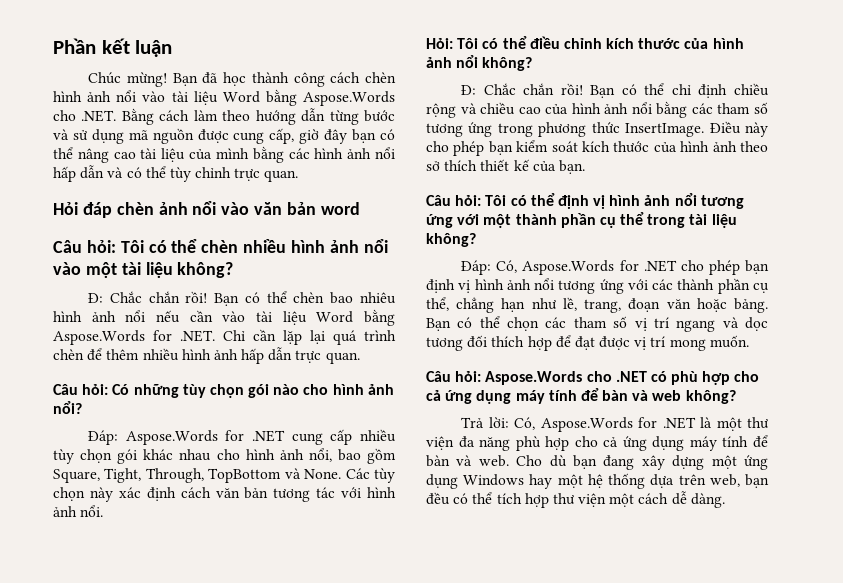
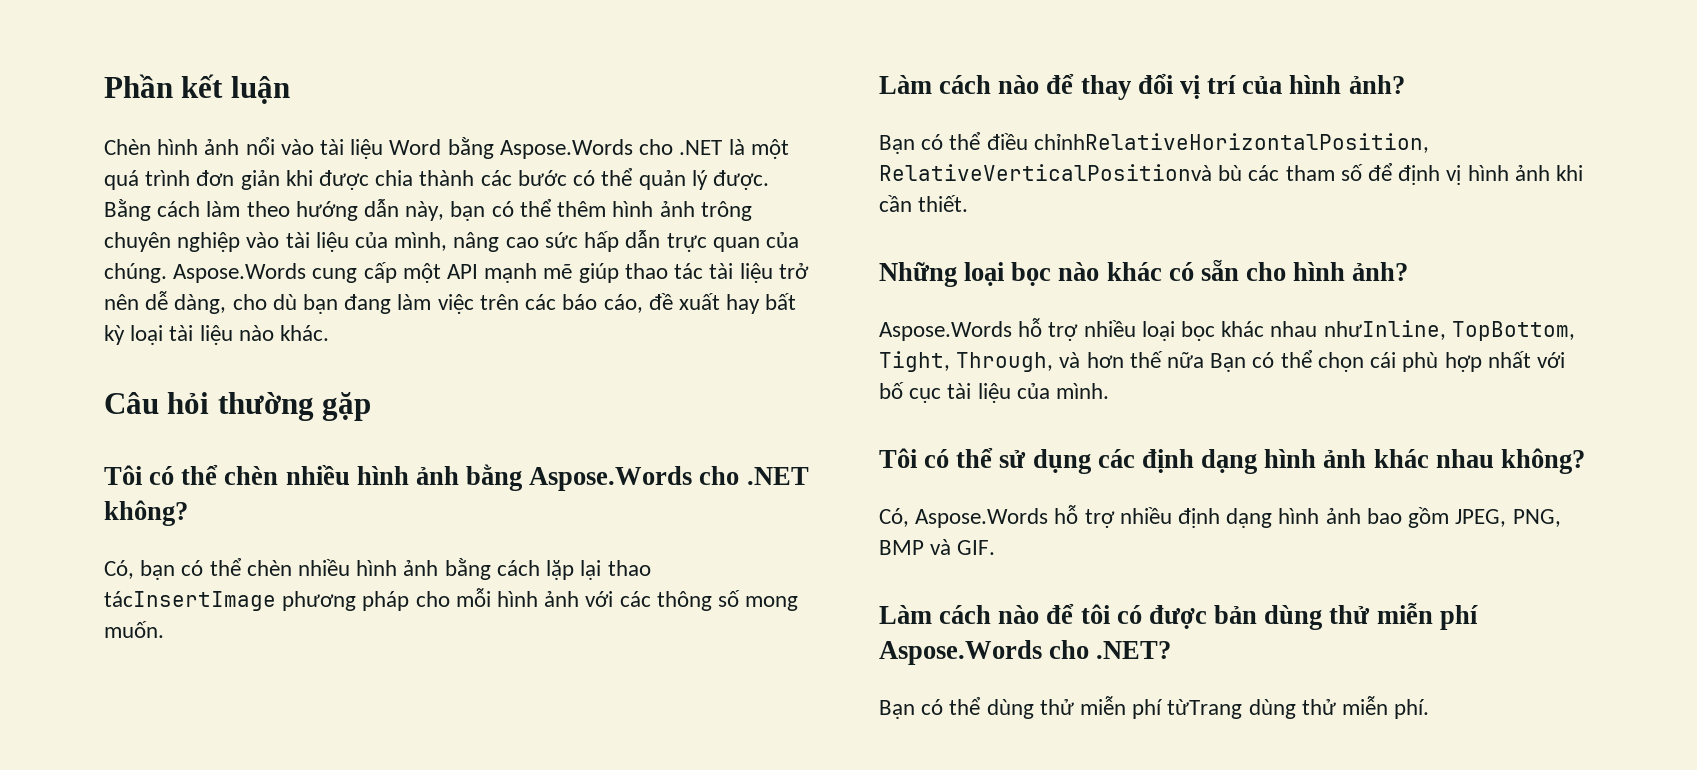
- Chúc mừng! Bạn đã học thành công cách chèn hình ảnh nổi vào tài liệu Word bằng Aspose.Words cho .NET. Bằng cách làm theo hướng dẫn từng bước và sử dụng mã nguồn được cung cấp, giờ đây bạn có thể nâng cao tài liệu của mình bằng các hình ảnh nổi hấp dẫn và có thể tùy chỉnh trực quan.
- Hỏi đáp chèn ảnh nổi vào văn bản word
- Câu hỏi: Tôi có thể chèn nhiều hình ảnh nổi vào một tài liệu không?
- Đ: Chắc chắn rồi! Bạn có thể chèn bao nhiêu hình ảnh nổi nếu cần vào tài liệu Word bằng Aspose.Words for .NET. Chỉ cần lặp lại quá trình chèn để thêm nhiều hình ảnh hấp dẫn trực quan.
- Câu hỏi: Có những tùy chọn gói nào cho hình ảnh nổi?
- Đáp: Aspose.Words for .NET cung cấp nhiều tùy chọn gói khác nhau cho hình ảnh nổi, bao gồm Square, Tight, Through, TopBottom và None. Các tùy chọn này xác định cách văn bản tương tác với hình ảnh nổi.
- Hỏi: Tôi có thể điều chỉnh kích thước của hình ảnh nổi không?
- Đ: Chắc chắn rồi! Bạn có thể chỉ định chiều rộng và chiều cao của hình ảnh nổi bằng các tham số tương ứng trong phương thức InsertImage. Điều này cho phép bạn kiểm soát kích thước của hình ảnh theo sở thích thiết kế của bạn.
- Câu hỏi: Tôi có thể định vị hình ảnh nổi tương ứng với một thành phần cụ thể trong tài liệu không?
- Đáp: Có, Aspose.Words for .NET cho phép bạn định vị hình ảnh nổi tương ứng với các thành phần cụ thể, chẳng hạn như lề, trang, đoạn văn hoặc bảng. Bạn có thể chọn các tham số vị trí ngang và dọc tương đối thích hợp để đạt được vị trí mong muốn.
- Câu hỏi: Aspose.Words cho .NET có phù hợp cho cả ứng dụng máy tính để bàn và web không?
- Trả lời: Có, Aspose.Words for .NET là một thư viện đa năng phù hợp cho cả ứng dụng máy tính để bàn và web. Cho dù bạn đang xây dựng một ứng dụng Windows hay một hệ thống dựa trên web, bạn đều có thể tích hợp thư viện một cách dễ dàng.
+ Chèn hình ảnh nổi vào tài liệu Word bằng Aspose.Words cho .NET là một quá trình đơn giản khi được chia thành các bước có thể quản lý được. Bằng cách làm theo hướng dẫn này, bạn có thể thêm hình ảnh trông chuyên nghiệp vào tài liệu của mình, nâng cao sức hấp dẫn trực quan của chúng. Aspose.Words cung cấp một API mạnh mẽ giúp thao tác tài liệu trở nên dễ dàng, cho dù bạn đang làm việc trên các báo cáo, đề xuất hay bất kỳ loại tài liệu nào khác.
+ Câu hỏi thường gặp
+ Tôi có thể chèn nhiều hình ảnh bằng Aspose.Words cho .NET không?
+ Có, bạn có thể chèn nhiều hình ảnh bằng cách lặp lại thao tácInsertImage phương pháp cho mỗi hình ảnh với các thông số mong muốn.
+ Làm cách nào để thay đổi vị trí của hình ảnh?
+ Bạn có thể điều chỉnhRelativeHorizontalPosition, RelativeVerticalPositionvà bù các tham số để định vị hình ảnh khi cần thiết.
+ Những loại bọc nào khác có sẵn cho hình ảnh?
+ Aspose.Words hỗ trợ nhiều loại bọc khác nhau nhưInline, TopBottom, Tight, Through, và hơn thế nữa Bạn có thể chọn cái phù hợp nhất với bố cục tài liệu của mình.
+ Tôi có thể sử dụng các định dạng hình ảnh khác nhau không?
+ Có, Aspose.Words hỗ trợ nhiều định dạng hình ảnh bao gồm JPEG, PNG, BMP và GIF.
+ Làm cách nào để tôi có được bản dùng thử miễn phí Aspose.Words cho .NET?
+ Bạn có thể dùng thử miễn phí từTrang dùng thử miễn phí.

